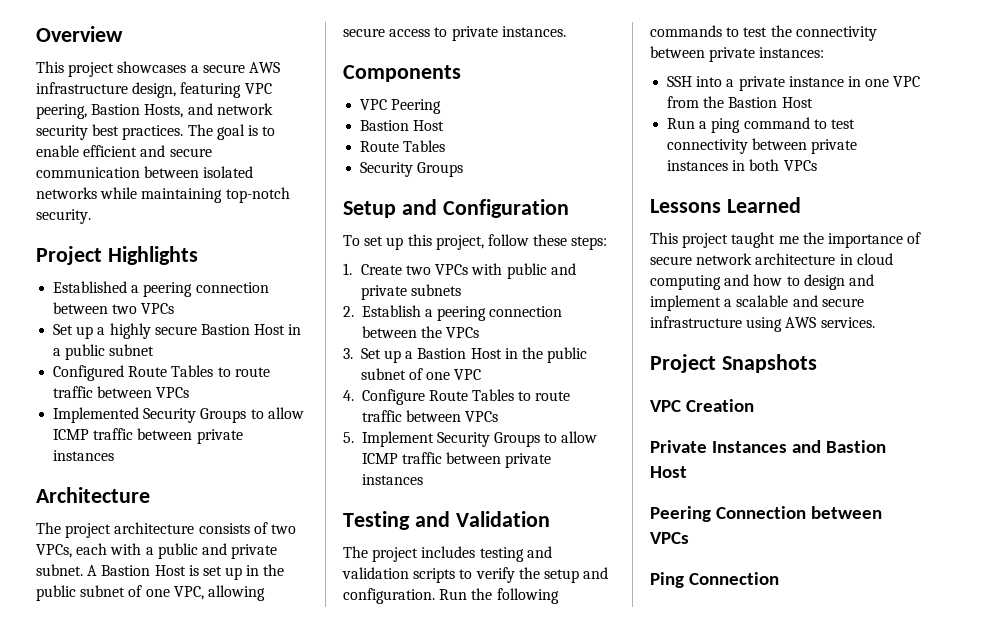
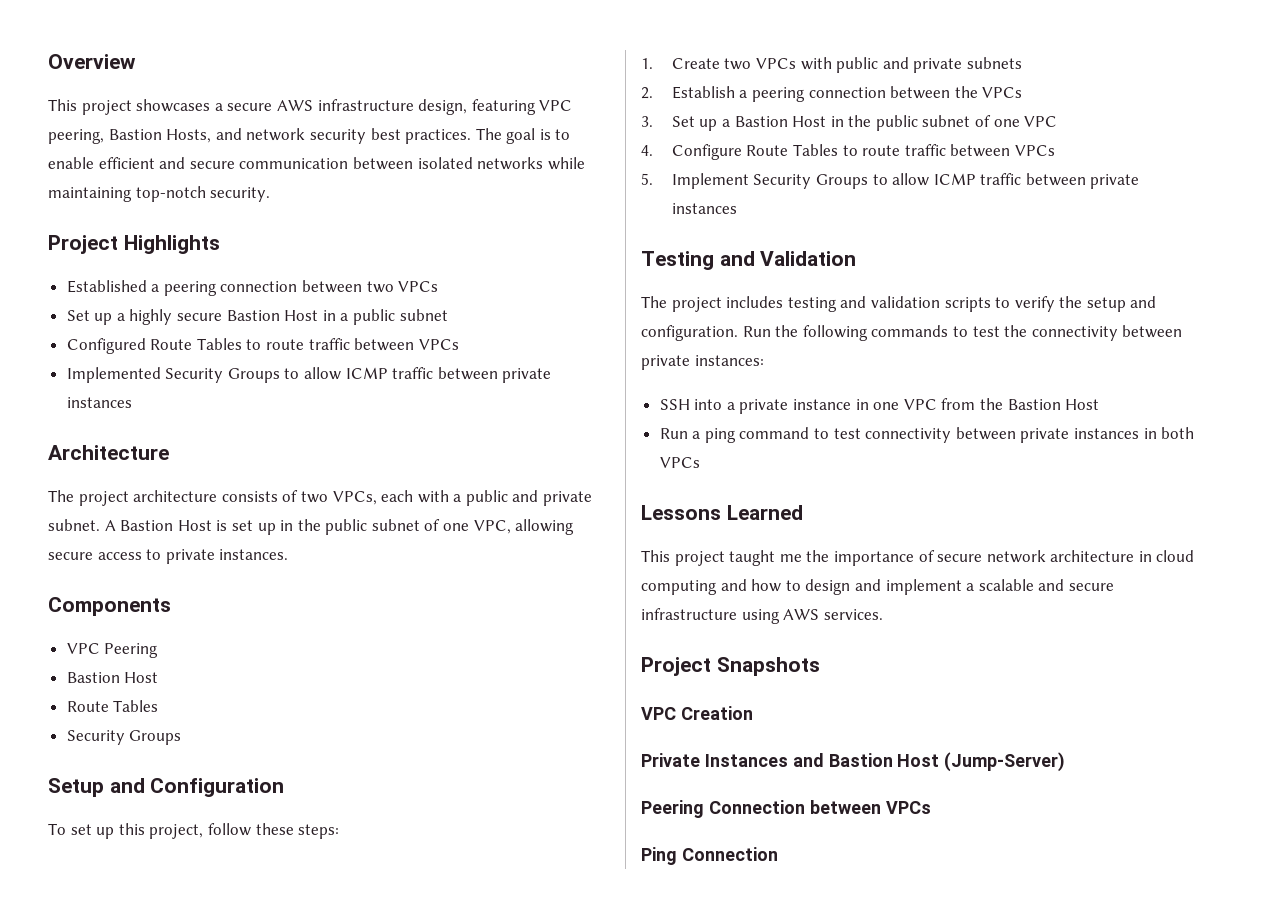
- Private Instances and Bastion Host
+ Private Instances and Bastion Host (Jump-Server)

